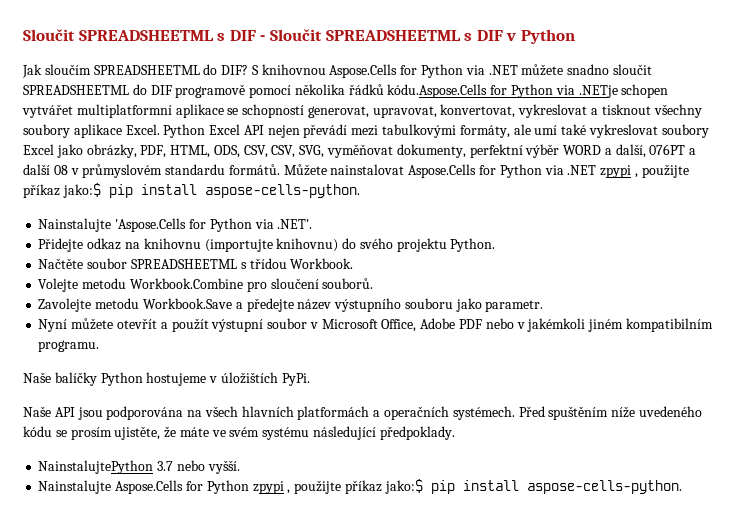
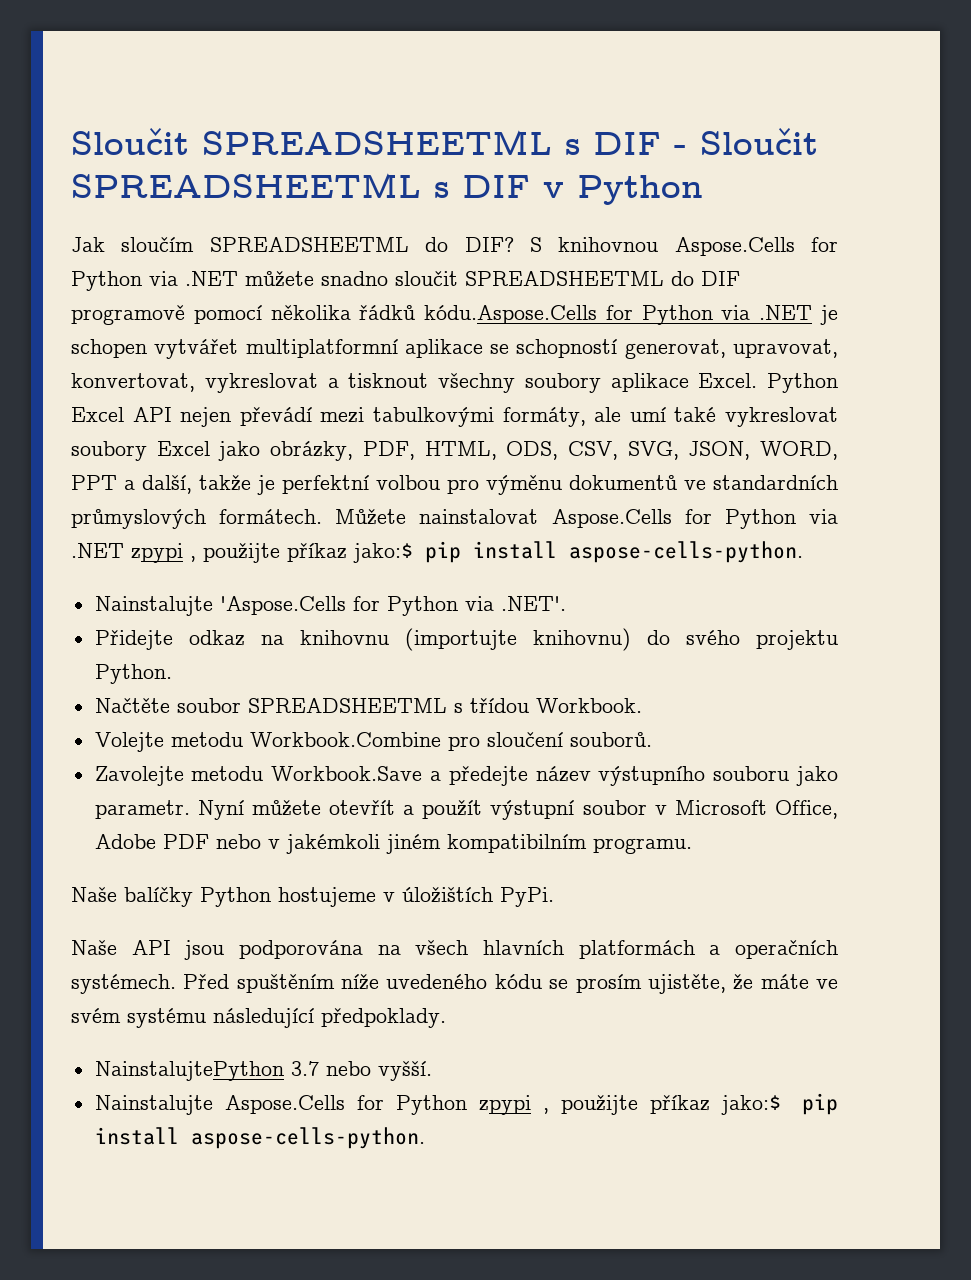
- S knihovnou Aspose.Cells for Python via .NET můžete snadno sloučit SPREADSHEETML do DIF programově pomocí několika řádků kódu.Aspose.Cells for Python via .NETje schopen vytvářet multiplatformní aplikace se schopností generovat, upravovat, konvertovat, vykreslovat a tisknout všechny soubory aplikace Excel.
+ S knihovnou Aspose.Cells for Python via .NET můžete snadno sloučit SPREADSHEETML do DIF programově pomocí několika řádků kódu.Aspose.Cells for Python via .NET je schopen vytvářet multiplatformní aplikace se schopností generovat, upravovat, konvertovat, vykreslovat a tisknout všechny soubory aplikace Excel.
- Python Excel API nejen převádí mezi tabulkovými formáty, ale umí také vykreslovat soubory Excel jako obrázky, PDF, HTML, ODS, CSV, CSV, SVG, vyměňovat dokumenty, perfektní výběr WORD a další, 076PT a další 08 v průmyslovém standardu formátů.
+ Python Excel API nejen převádí mezi tabulkovými formáty, ale umí také vykreslovat soubory Excel jako obrázky, PDF, HTML, ODS, CSV, SVG, JSON, WORD, PPT a další, takže je perfektní volbou pro výměnu dokumentů ve standardních průmyslových formátech.
- Zavolejte metodu Workbook.Save a předejte název výstupního souboru jako parametr.
- Nyní můžete otevřít a použít výstupní soubor v Microsoft Office, Adobe PDF nebo v jakémkoli jiném kompatibilním programu.
+ Zavolejte metodu Workbook.Save a předejte název výstupního souboru jako parametr. Nyní můžete otevřít a použít výstupní soubor v Microsoft Office, Adobe PDF nebo v jakémkoli jiném kompatibilním programu.

